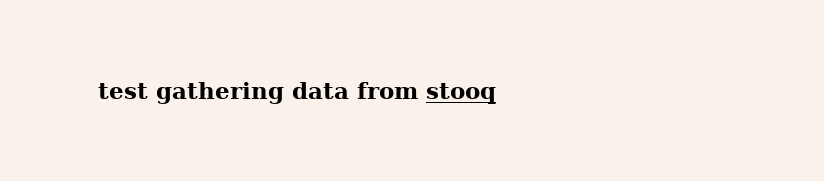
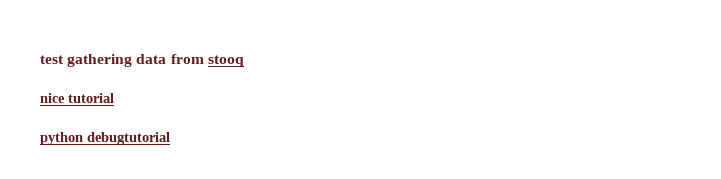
+ nice tutorial
+ python debugtutorial

